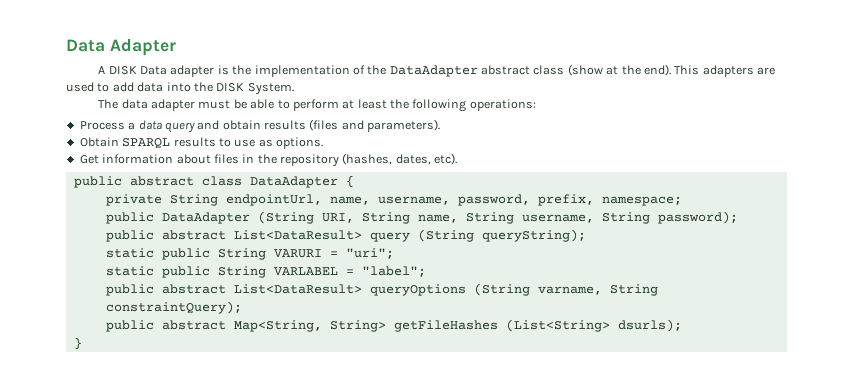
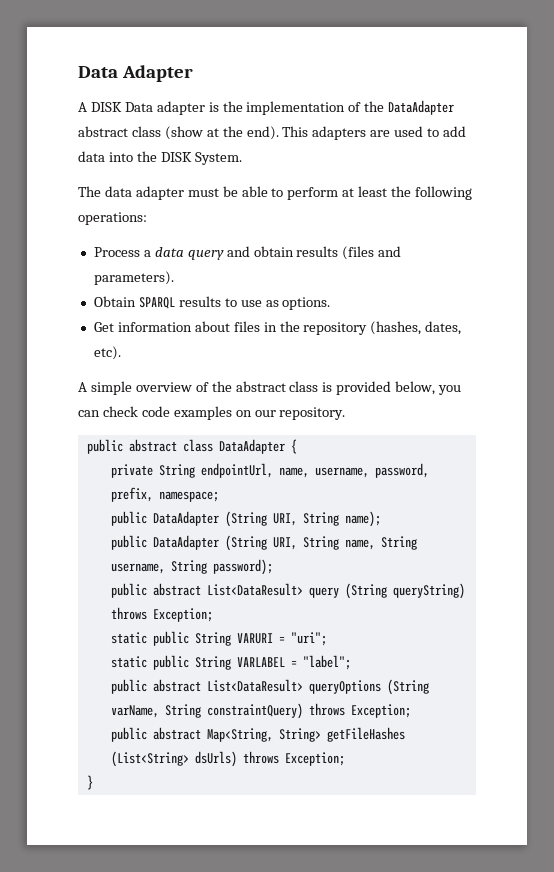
+ A simple overview of the abstract class is provided below, you can check code examples on our repository.
+ public DataAdapter (String URI, String name);
- public abstract List<DataResult> query (String queryString);
+ public abstract List<DataResult> query (String queryString) throws Exception;
- public abstract List<DataResult> queryOptions (String varname, String constraintQuery);
+ public abstract List<DataResult> queryOptions (String varName, String constraintQuery) throws Exception;
- public abstract Map<String, String> getFileHashes (List<String> dsurls);
+ public abstract Map<String, String> getFileHashes (List<String> dsUrls) throws Exception;

